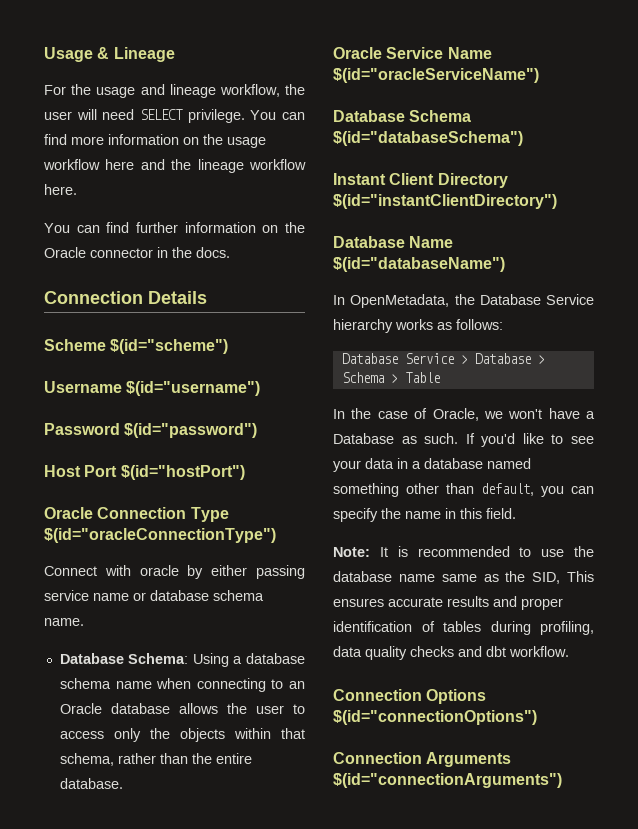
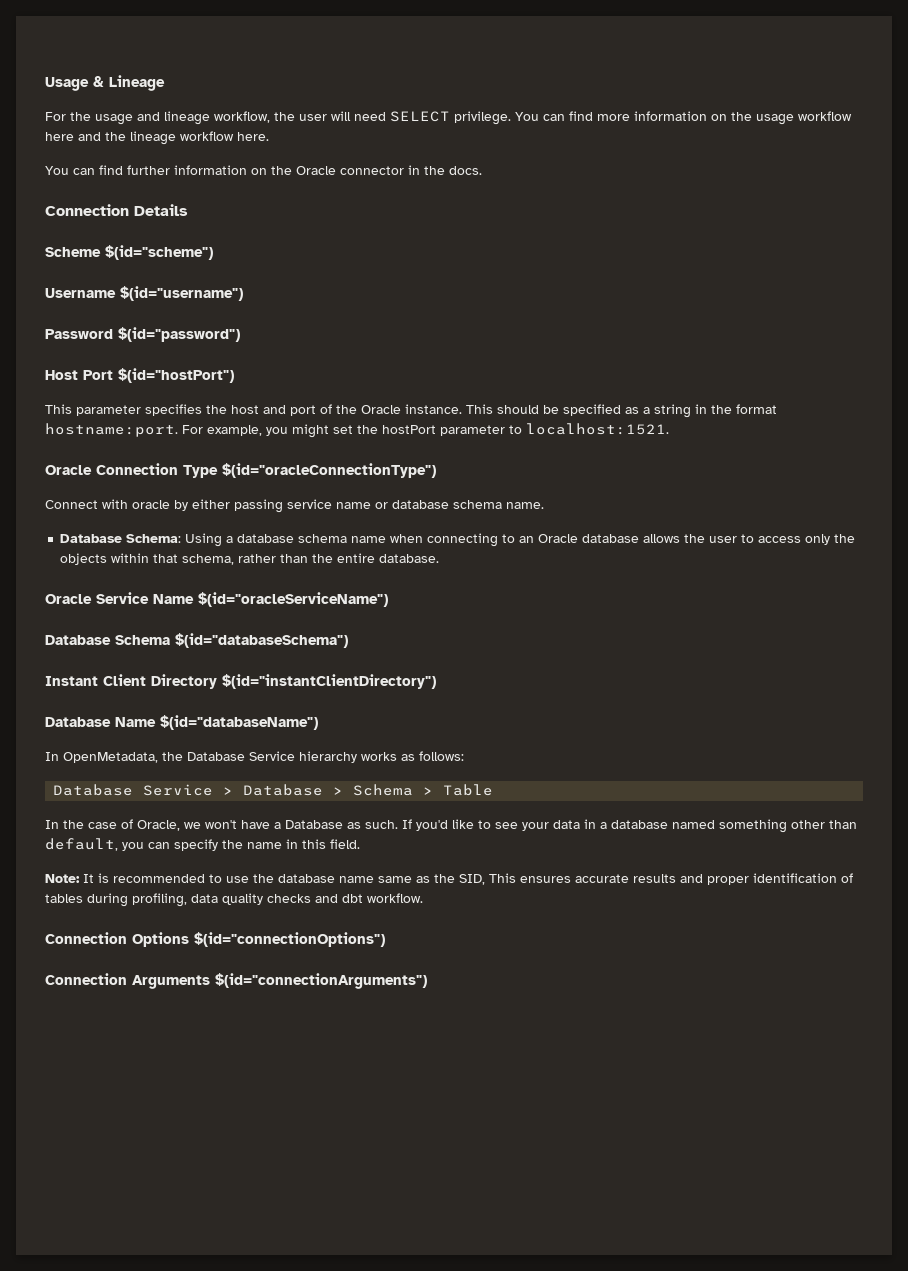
+ This parameter specifies the host and port of the Oracle instance. This should be specified as a string in the format hostname:port. For example, you might set the hostPort parameter to localhost:1521.

